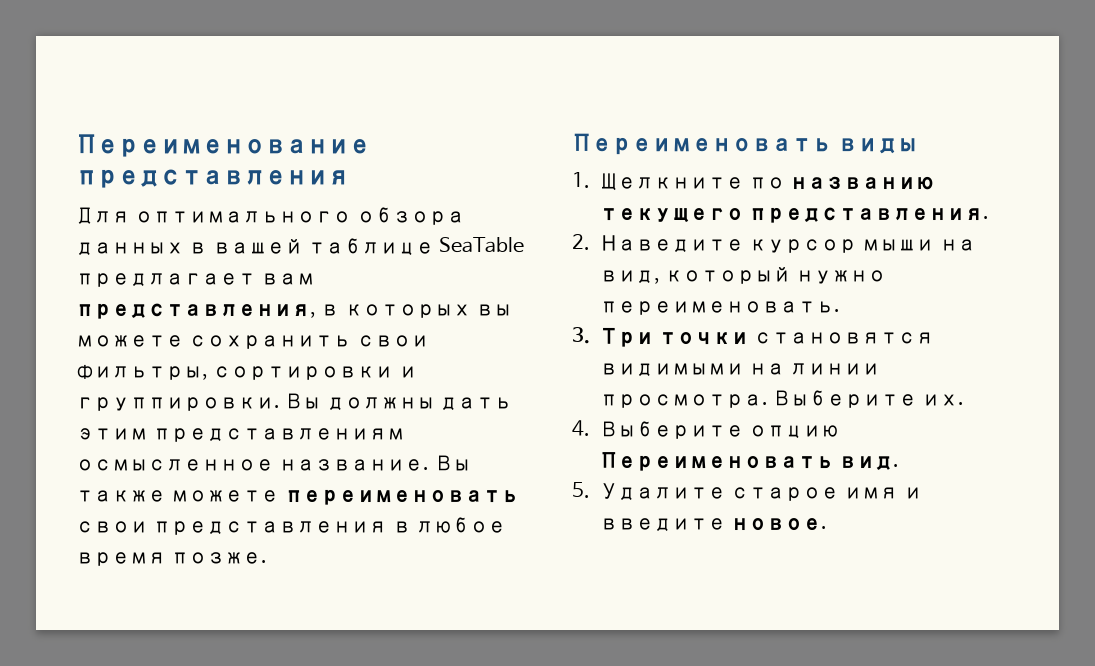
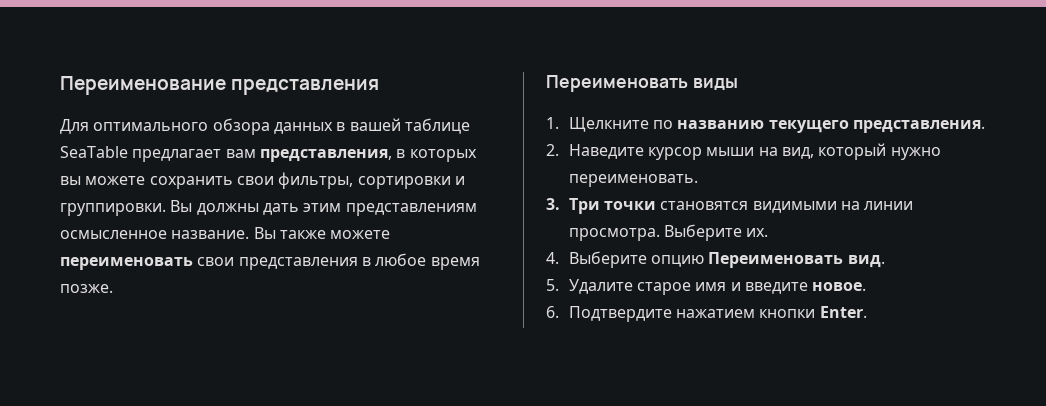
+ 6. Подтвердите нажатием кнопки Enter.

